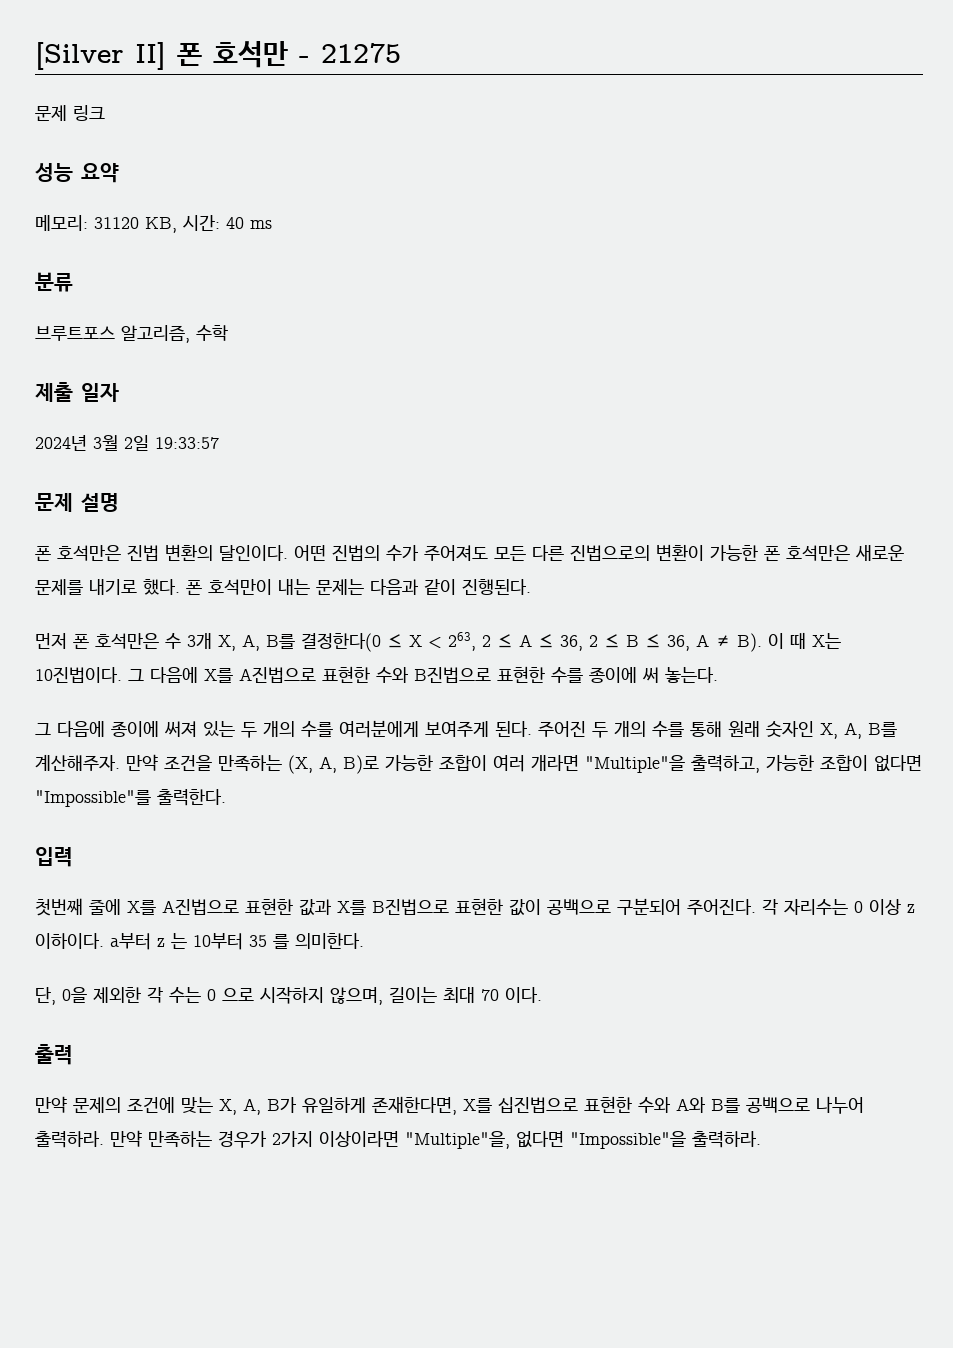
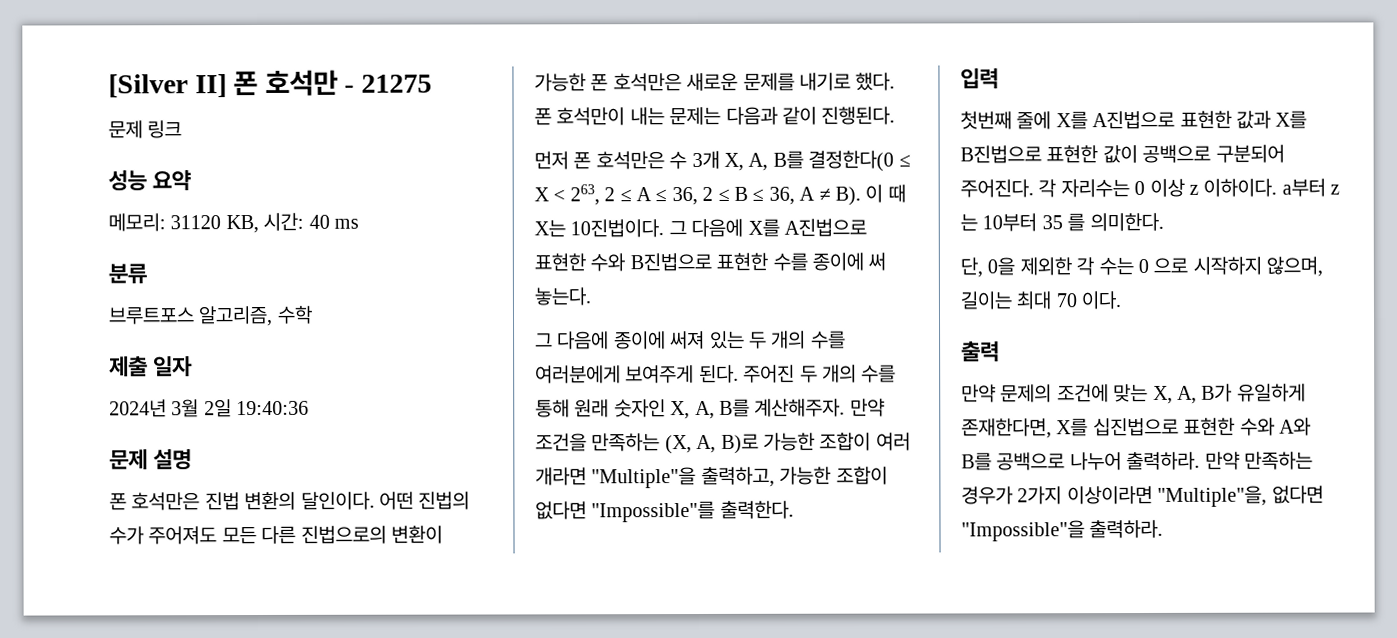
- 2024년 3월 2일 19:33:57
+ 2024년 3월 2일 19:40:36

